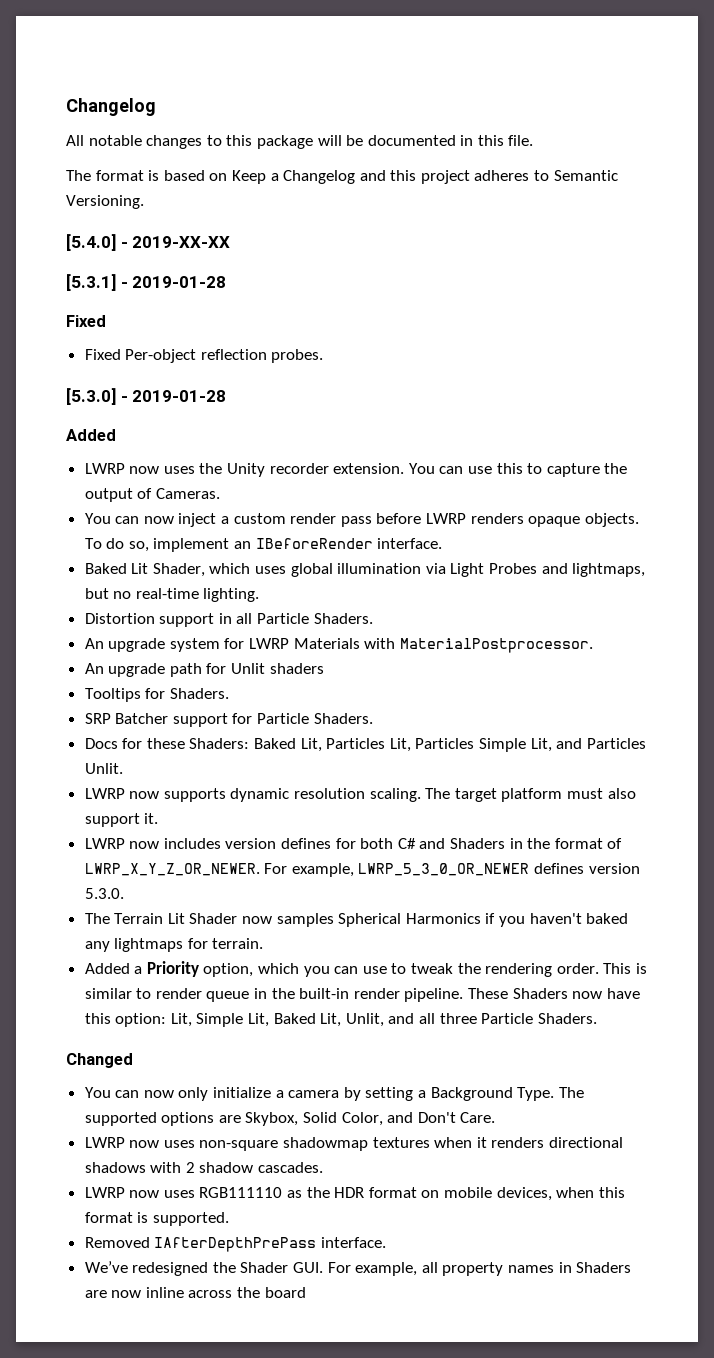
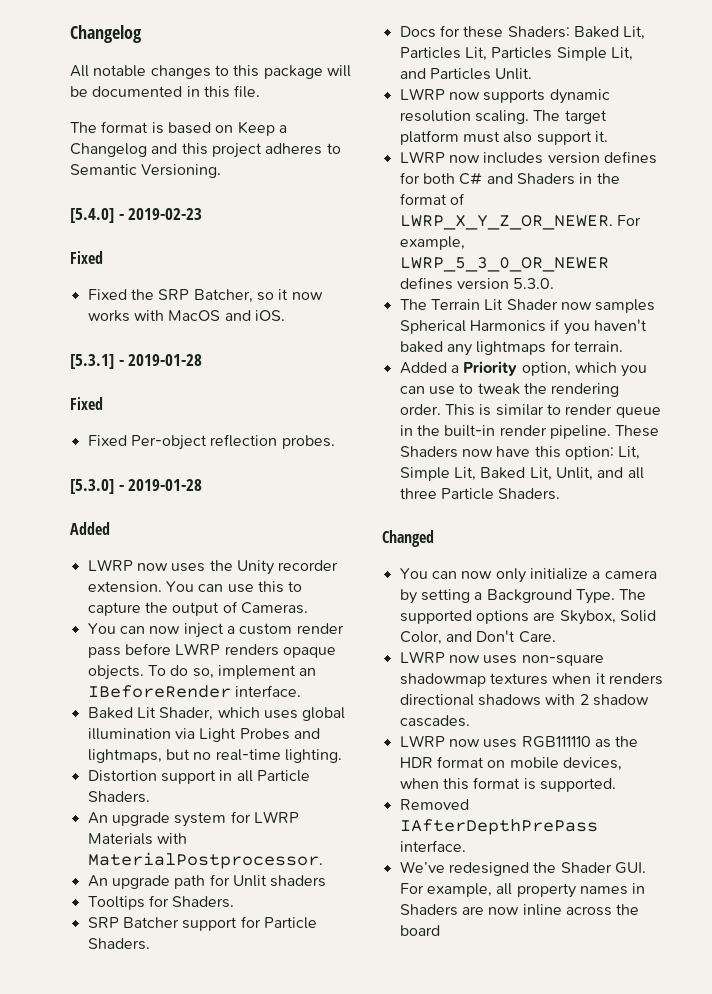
- [5.4.0] - 2019-XX-XX
+ [5.4.0] - 2019-02-23
+ Fixed
+ Fixed the SRP Batcher, so it now works with MacOS and iOS.

